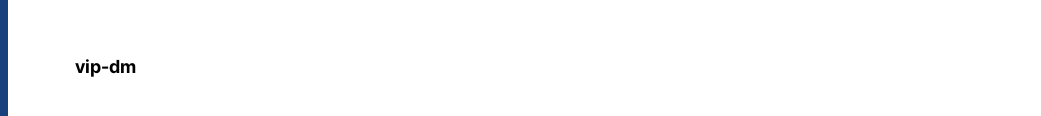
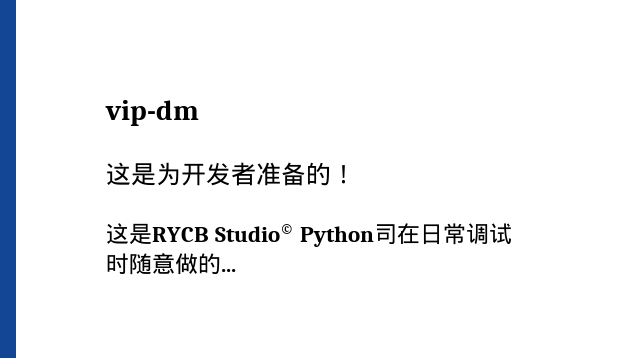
+ 这是为开发者准备的！
+ 这是RYCB Studio© Python司在日常调试时随意做的...

